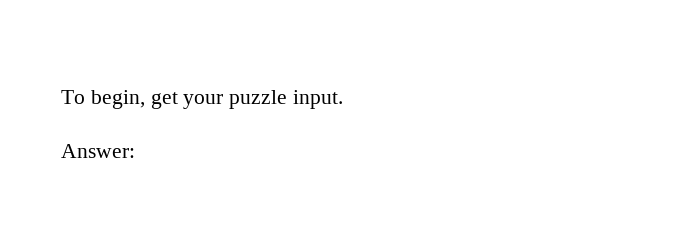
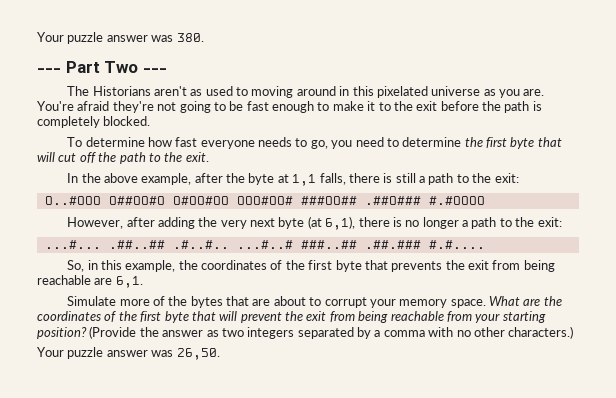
- To begin, get your puzzle input.
- Answer:
+ Your puzzle answer was 380.
+ --- Part Two ---
+ The Historians aren't as used to moving around in this pixelated universe as you are. You're afraid they're not going to be fast enough to make it to the exit before the path is completely blocked.
+ To determine how fast everyone needs to go, you need to determine the first byte that will cut off the path to the exit.
+ In the above example, after the byte at 1,1 falls, there is still a path to the exit:
+ O..#OOO O##OO#O O#OO#OO OOO#OO# ###OO## .##O### #.#OOOO
+ However, after adding the very next byte (at 6,1), there is no longer a path to the exit:
+ ...#... .##..## .#..#.. ...#..# ###..## .##.### #.#....
+ So, in this example, the coordinates of the first byte that prevents the exit from being reachable are 6,1.
+ Simulate more of the bytes that are about to corrupt your memory space. What are the coordinates of the first byte that will prevent the exit from being reachable from your starting position? (Provide the answer as two integers separated by a comma with no other characters.)
+ Your puzzle answer was 26,50.

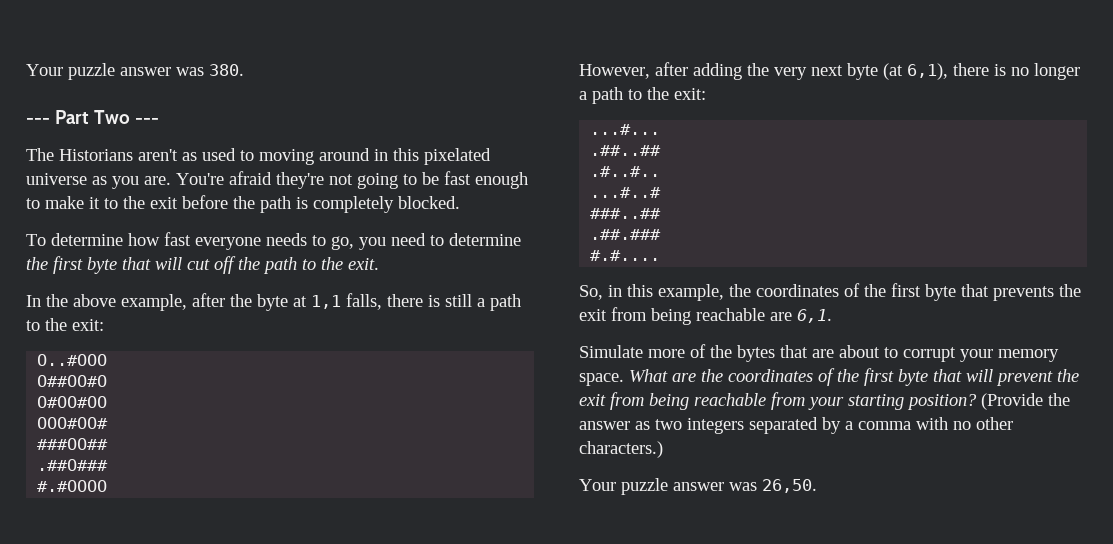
- O..#OOO O##OO#O O#OO#OO OOO#OO# ###OO## .##O### #.#OOOO
+ O..#OOO
+ O##OO#O
+ O#OO#OO
+ OOO#OO#
+ ###OO##
+ .##O###
+ #.#OOOO
- ...#... .##..## .#..#.. ...#..# ###..## .##.### #.#....
+ ...#...
+ .##..##
+ .#..#..
+ ...#..#
+ ###..##
+ .##.###
+ #.#....

